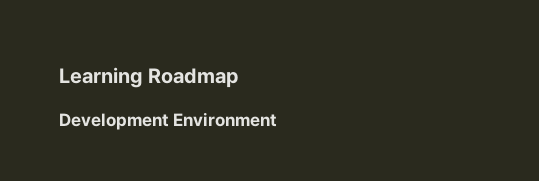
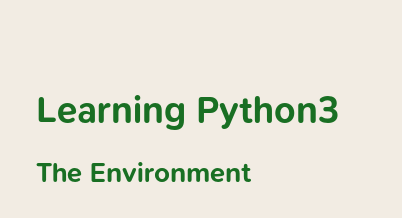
- Learning Roadmap
- Development Environment
+ Learning Python3
+ The Environment

